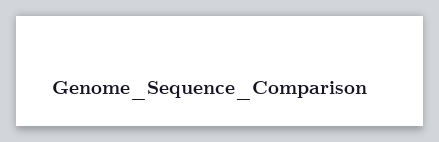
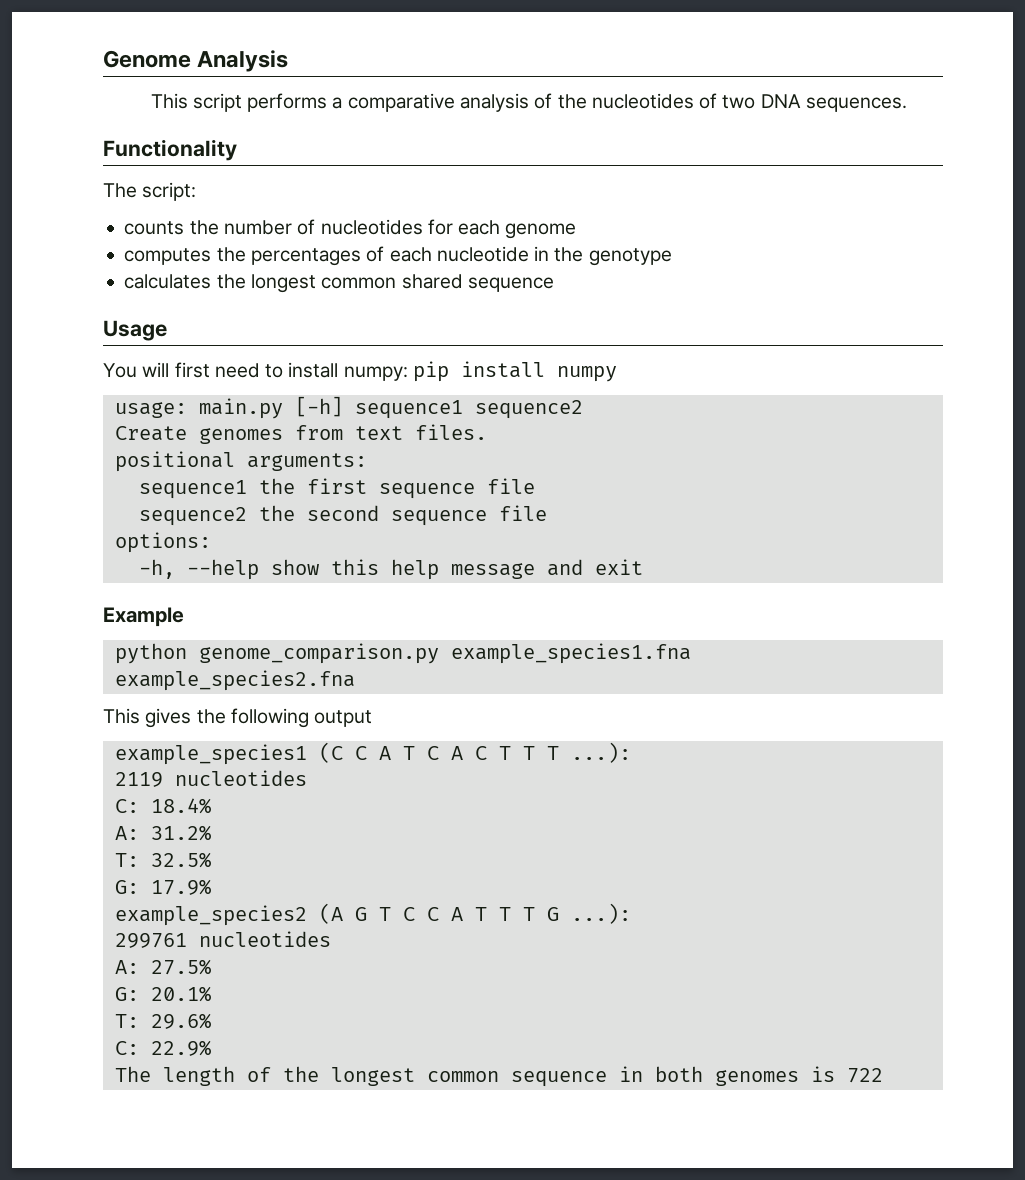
- Genome_Sequence_Comparison
+ Genome Analysis
+ This script performs a comparative analysis of the nucleotides of two DNA sequences.
+ Functionality
+ The script:
+ counts the number of nucleotides for each genome
+ computes the percentages of each nucleotide in the genotype
+ calculates the longest common shared sequence
+ Usage
+ You will first need to install numpy: pip install numpy
+ usage: main.py [-h] sequence1 sequence2
+ Create genomes from text files.
+ positional arguments:
+ sequence1 the first sequence file
+ sequence2 the second sequence file
+ options:
+ -h, --help show this help message and exit
+ Example
+ python genome_comparison.py example_species1.fna example_species2.fna
+ This gives the following output
+ example_species1 (C C A T C A C T T T ...):
+ 2119 nucleotides
+ C: 18.4%
+ A: 31.2%
+ T: 32.5%
+ G: 17.9%
+ example_species2 (A G T C C A T T T G ...):
+ 299761 nucleotides
+ A: 27.5%
+ G: 20.1%
+ T: 29.6%
+ C: 22.9%
+ The length of the longest common sequence in both genomes is 722

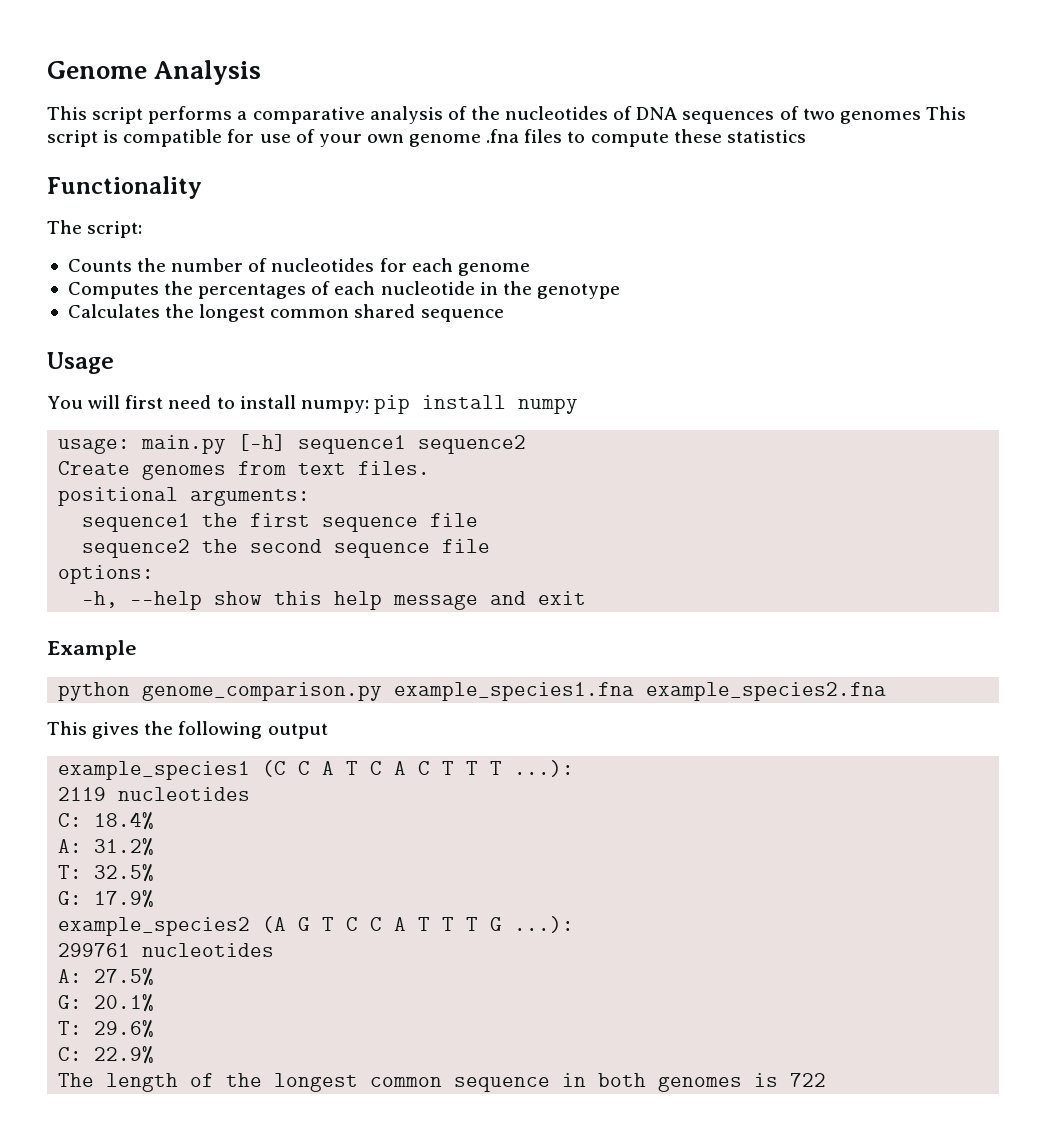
- This script performs a comparative analysis of the nucleotides of two DNA sequences.
+ This script performs a comparative analysis of the nucleotides of DNA sequences of two genomes This script is compatible for use of your own genome .fna files to compute these statistics
- counts the number of nucleotides for each genome
+ Counts the number of nucleotides for each genome
- computes the percentages of each nucleotide in the genotype
+ Computes the percentages of each nucleotide in the genotype
- calculates the longest common shared sequence
+ Calculates the longest common shared sequence

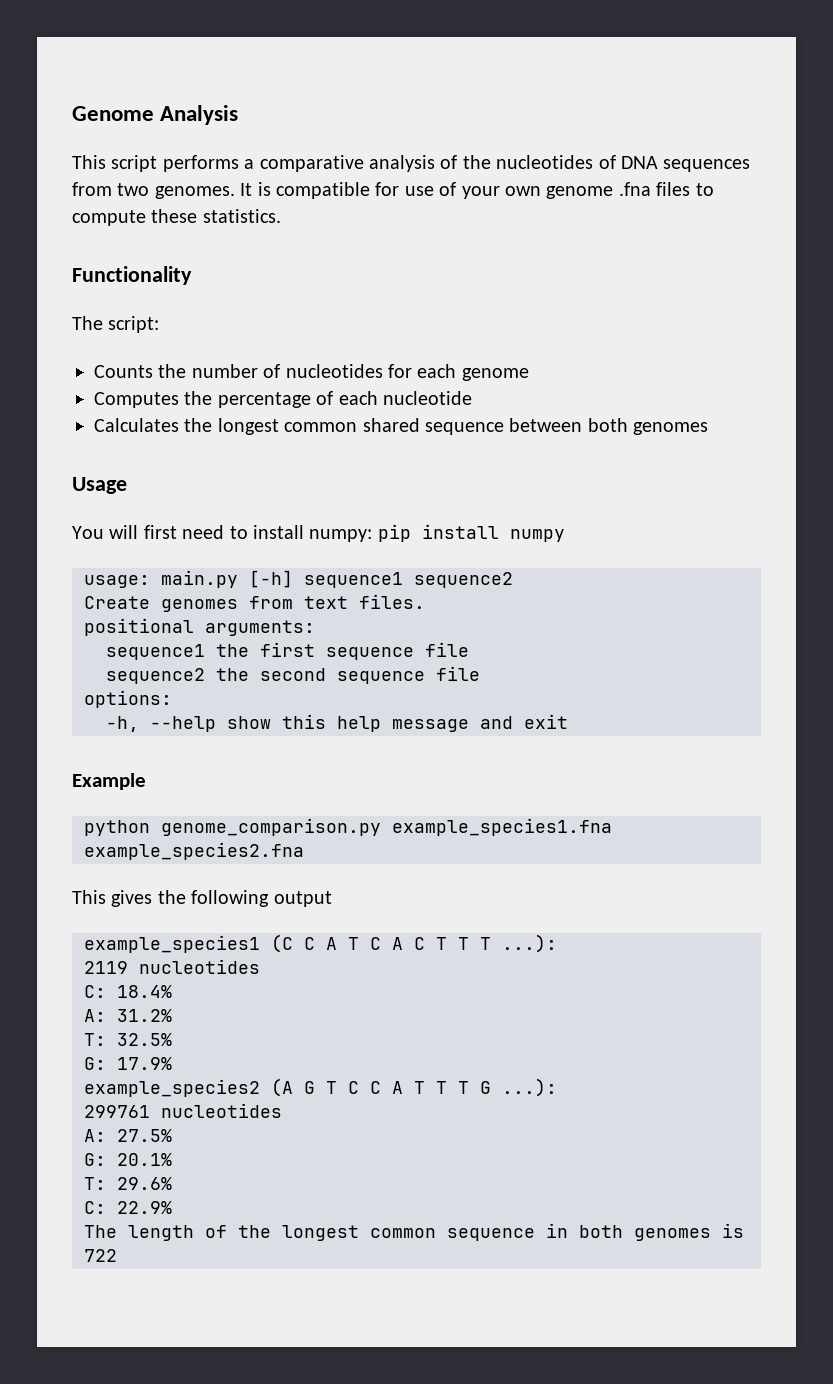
- This script performs a comparative analysis of the nucleotides of DNA sequences of two genomes This script is compatible for use of your own genome .fna files to compute these statistics
+ This script performs a comparative analysis of the nucleotides of DNA sequences from two genomes. It is compatible for use of your own genome .fna files to compute these statistics.
- Computes the percentages of each nucleotide in the genotype
+ Computes the percentage of each nucleotide
- Calculates the longest common shared sequence
+ Calculates the longest common shared sequence between both genomes

